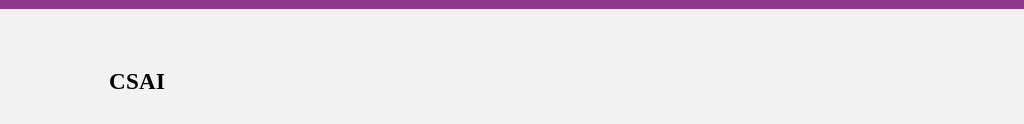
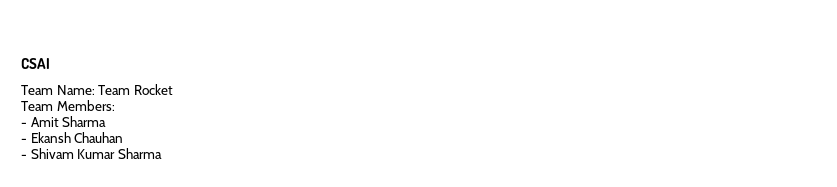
+ Team Name: Team Rocket
+ Team Members:
+ - Amit Sharma
+ - Ekansh Chauhan
+ - Shivam Kumar Sharma

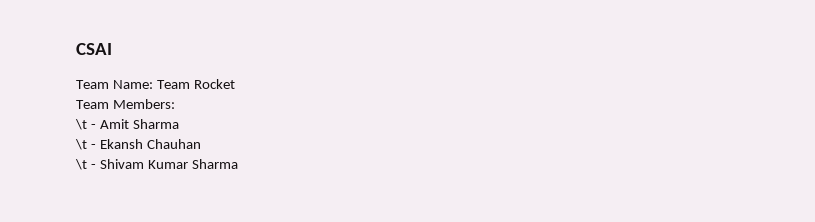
- - Amit Sharma
+ \t - Amit Sharma
- - Ekansh Chauhan
+ \t - Ekansh Chauhan
- - Shivam Kumar Sharma
+ \t - Shivam Kumar Sharma

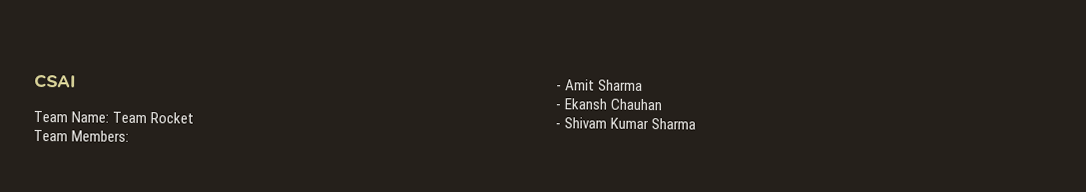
- \t - Amit Sharma
+ - Amit Sharma
- \t - Ekansh Chauhan
+ - Ekansh Chauhan
- \t - Shivam Kumar Sharma
+ - Shivam Kumar Sharma

